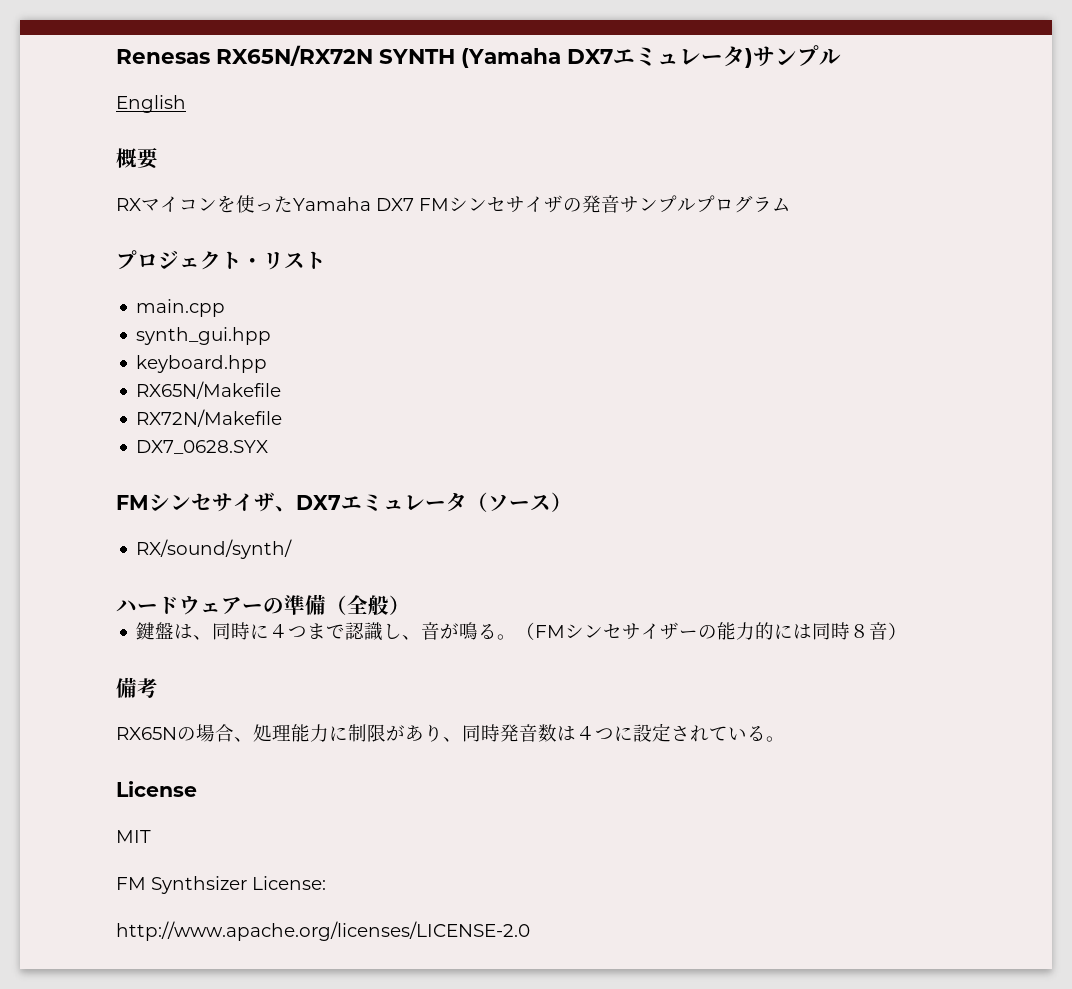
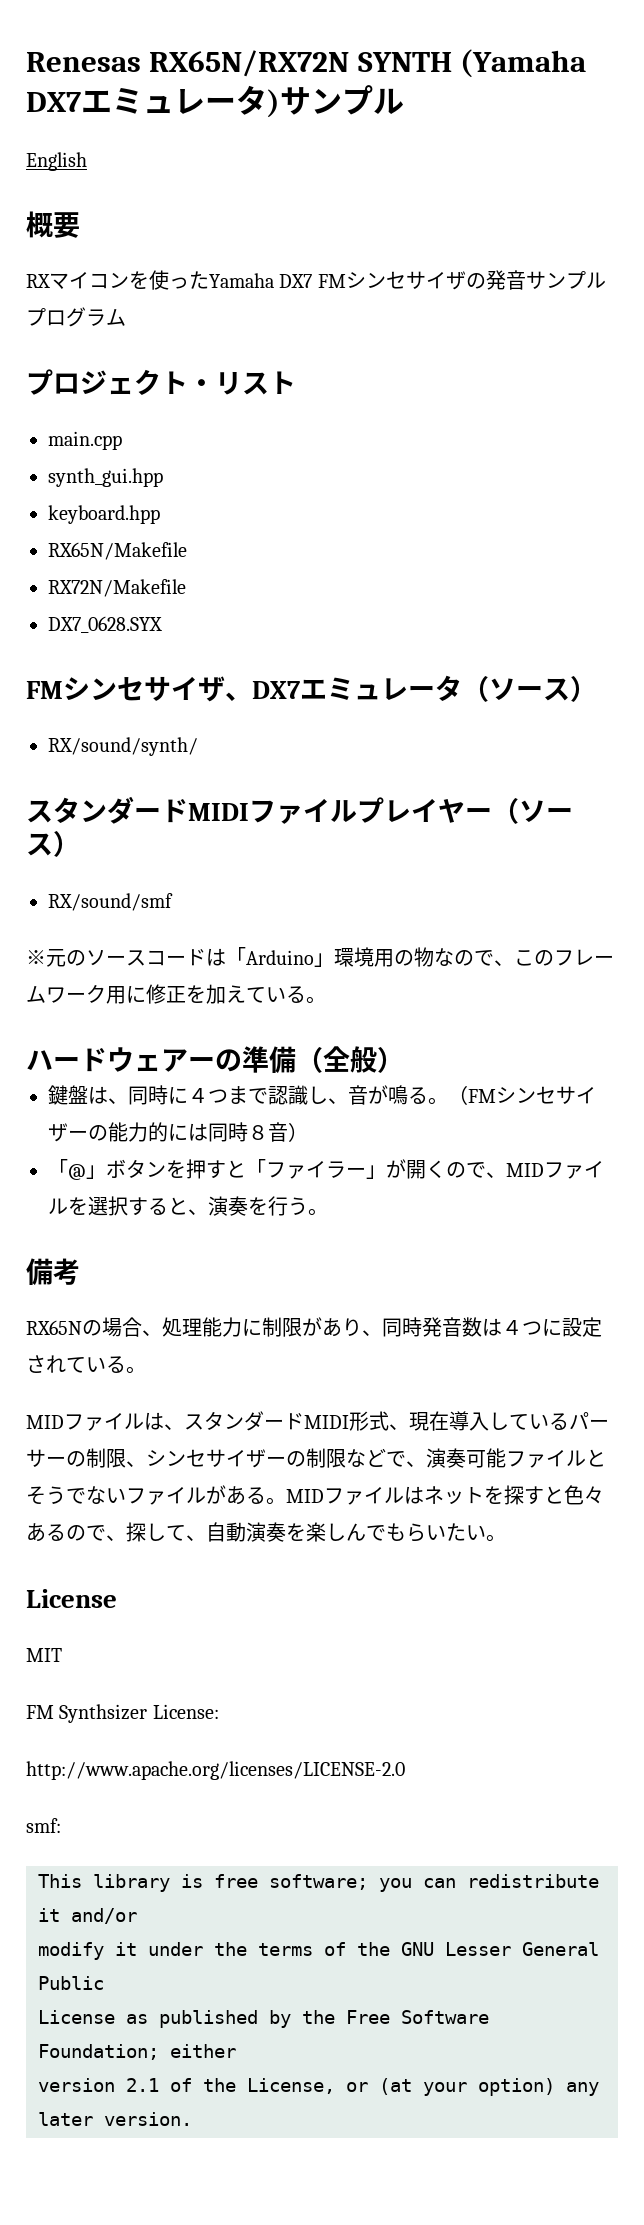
+ スタンダードMIDIファイルプレイヤー（ソース）
+ RX/sound/smf
+ ※元のソースコードは「Arduino」環境用の物なので、このフレームワーク用に修正を加えている。
+ 「@」ボタンを押すと「ファイラー」が開くので、MIDファイルを選択すると、演奏を行う。
+ MIDファイルは、スタンダードMIDI形式、現在導入しているパーサーの制限、シンセサイザーの制限などで、演奏可能ファイルとそうでないファイルがある。MIDファイルはネットを探すと色々あるので、探して、自動演奏を楽しんでもらいたい。
+ smf:
+ This library is free software; you can redistribute it and/or
+ modify it under the terms of the GNU Lesser General Public
+ License as published by the Free Software Foundation; either
+ version 2.1 of the License, or (at your option) any later version.

